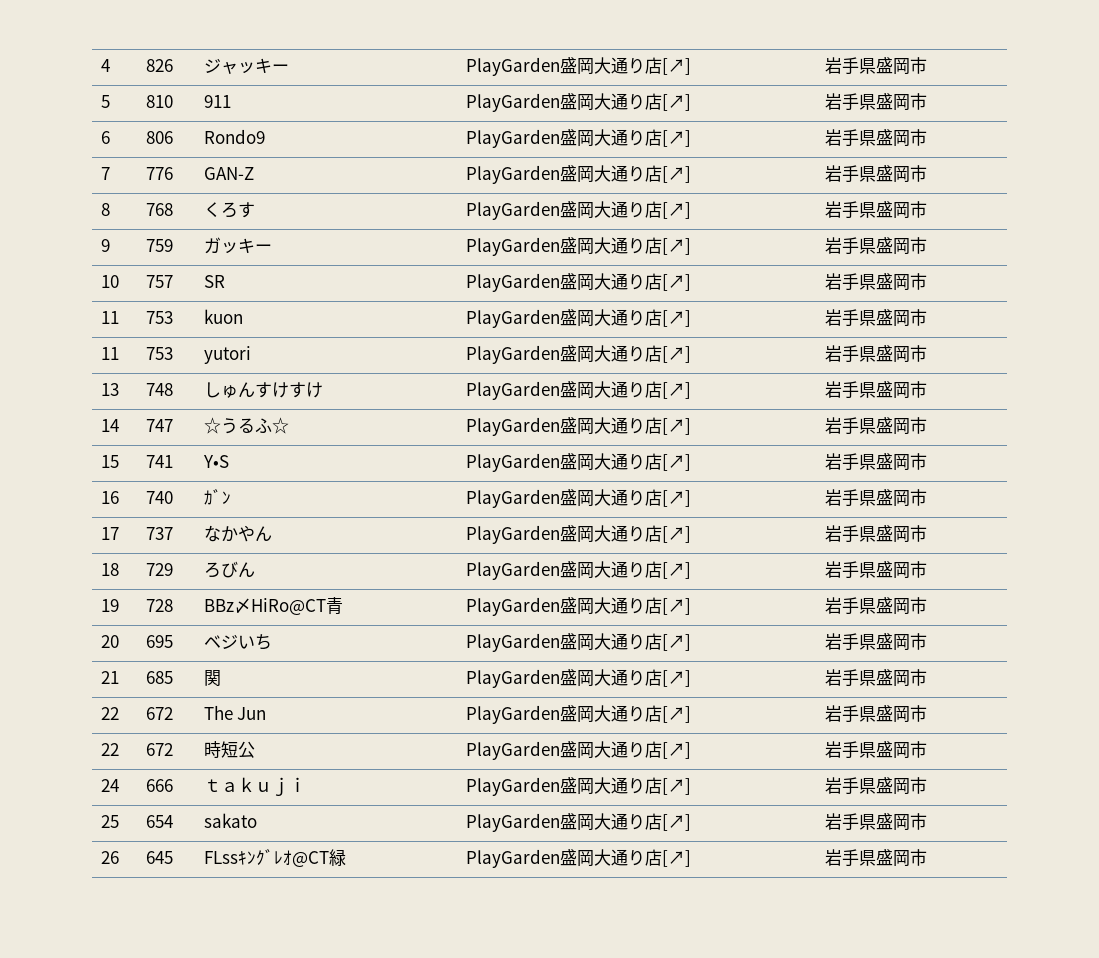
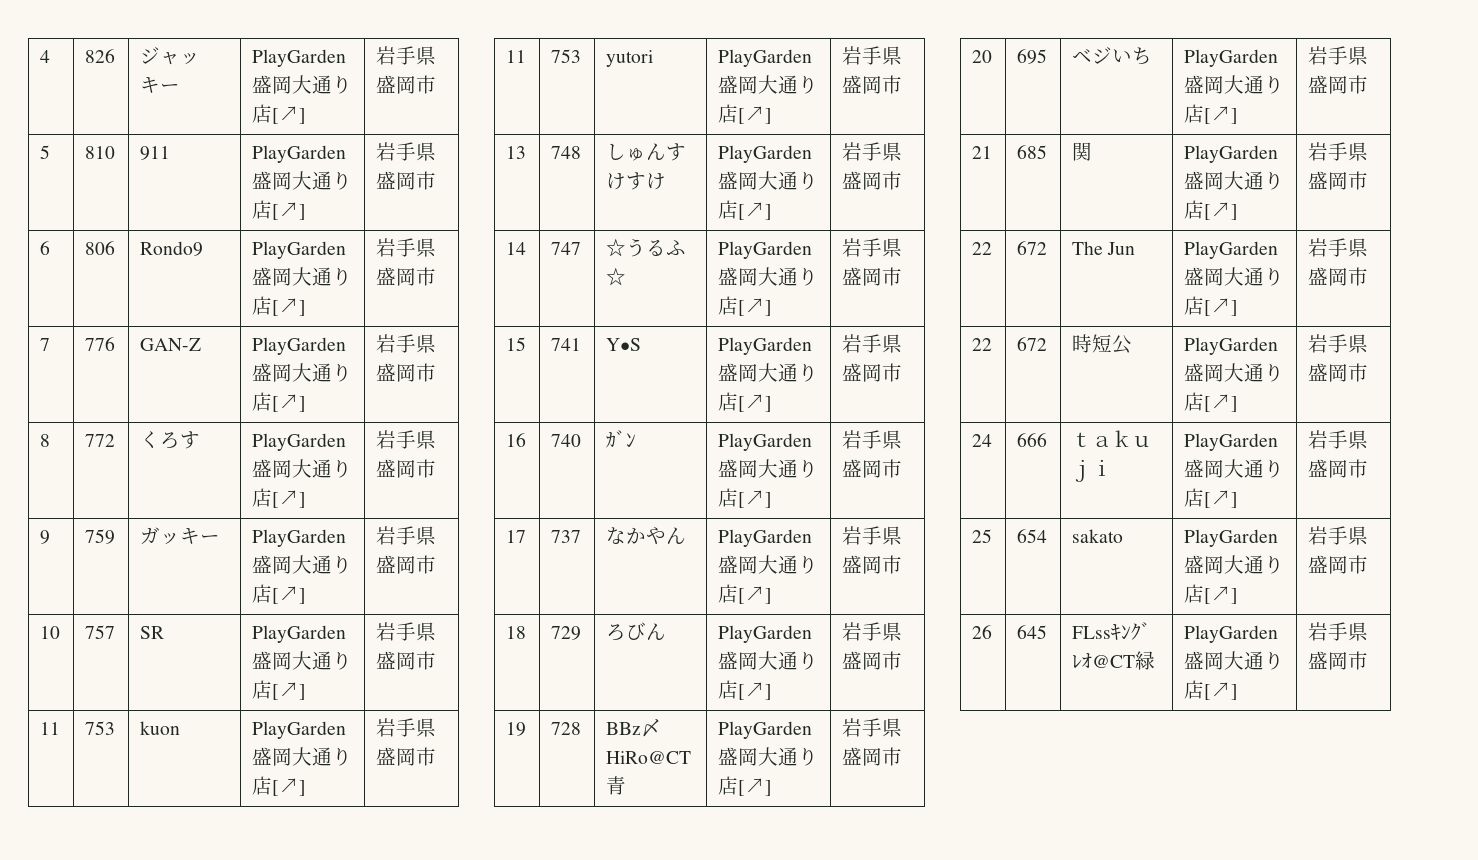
- 8 | 768 | くろす | PlayGarden盛岡大通り店[↗] | 岩手県盛岡市
+ 8 | 772 | くろす | PlayGarden盛岡大通り店[↗] | 岩手県盛岡市

